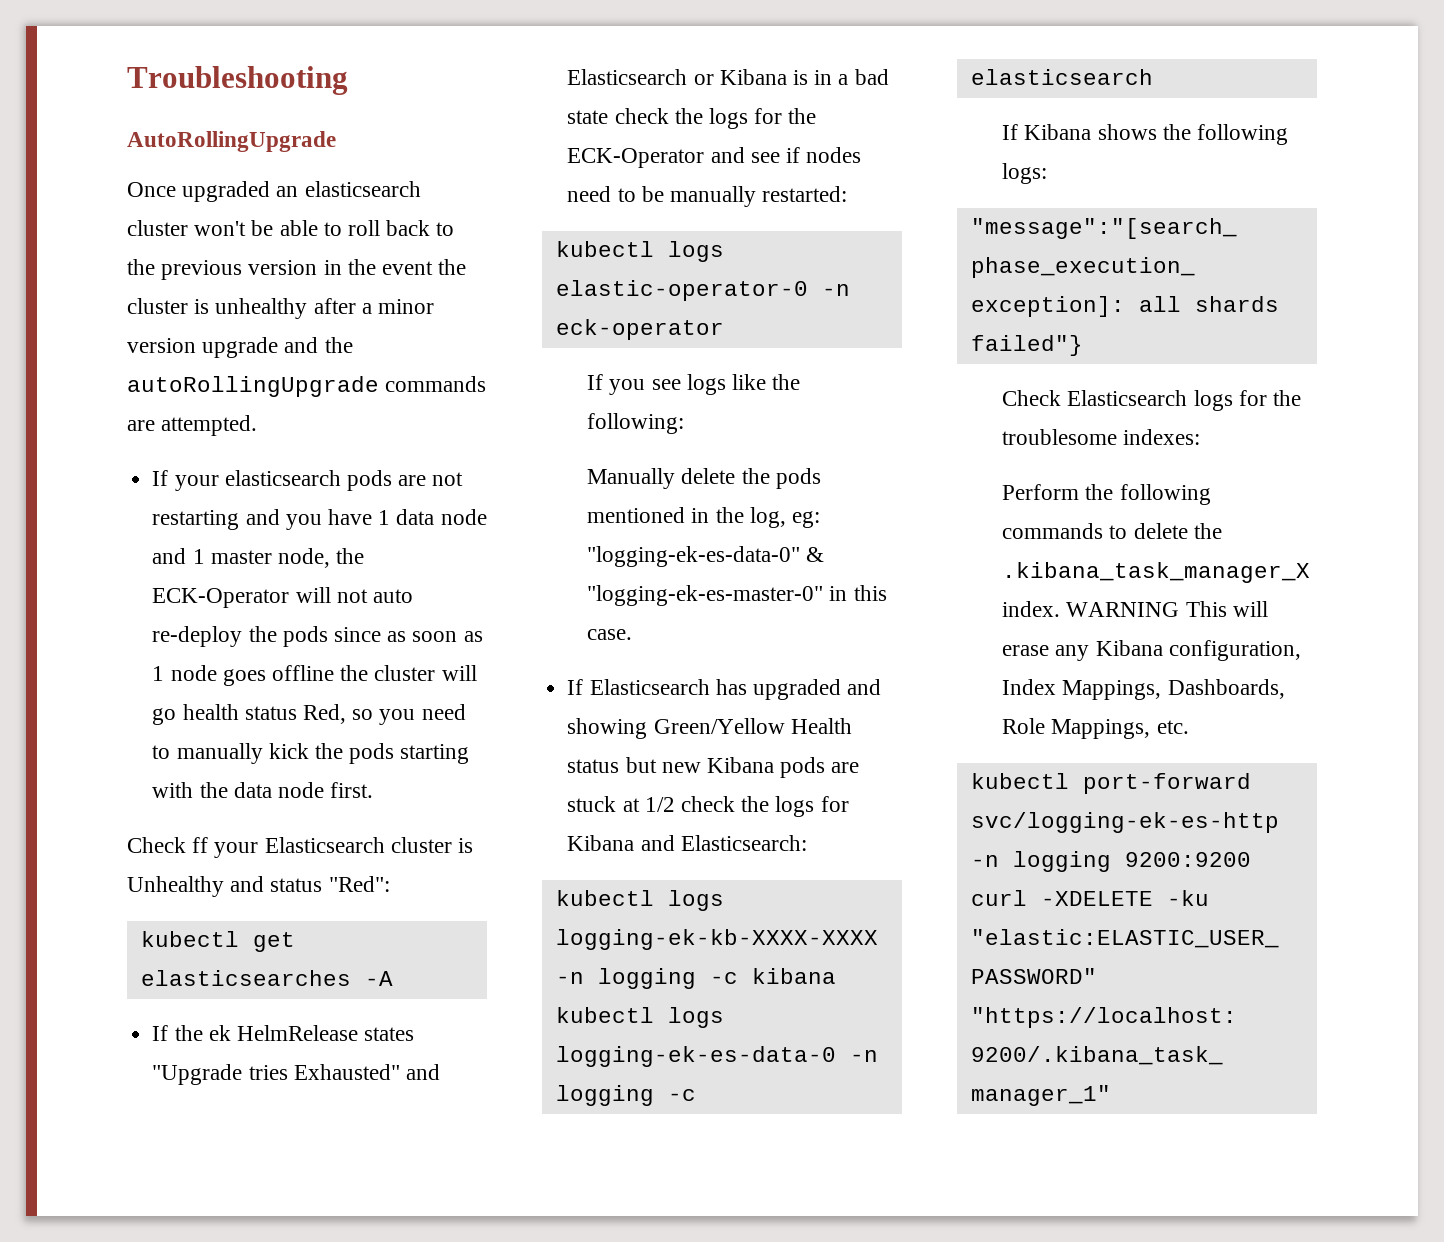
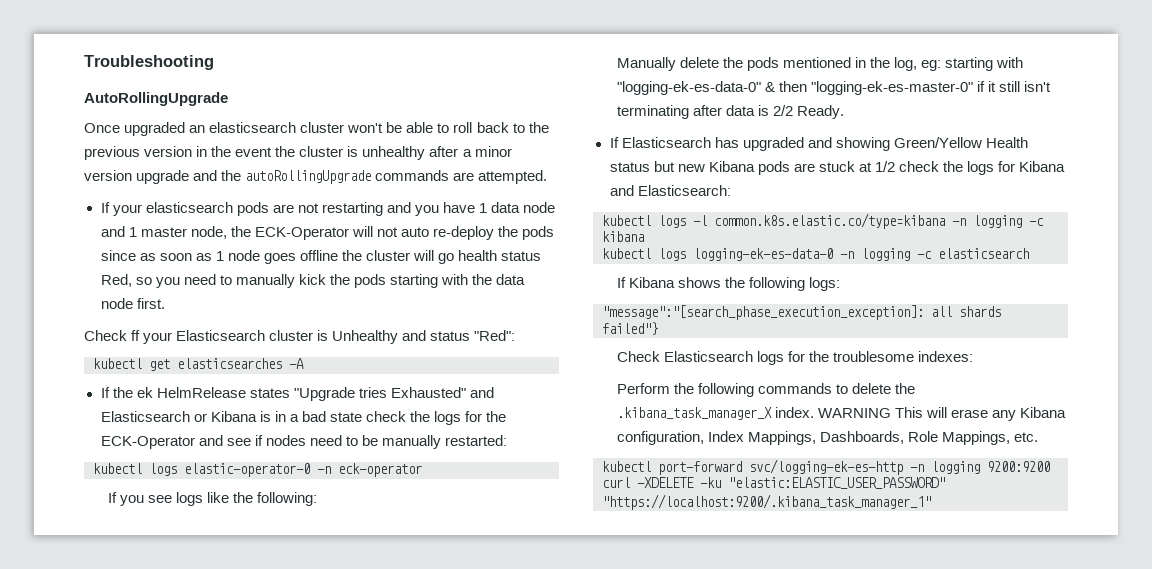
- Manually delete the pods mentioned in the log, eg: "logging-ek-es-data-0" & "logging-ek-es-master-0" in this case.
+ Manually delete the pods mentioned in the log, eg: starting with "logging-ek-es-data-0" & then "logging-ek-es-master-0" if it still isn't terminating after data is 2/2 Ready.
- kubectl logs logging-ek-kb-XXXX-XXXX -n logging -c kibana
+ kubectl logs -l common.k8s.elastic.co/type=kibana -n logging -c kibana

